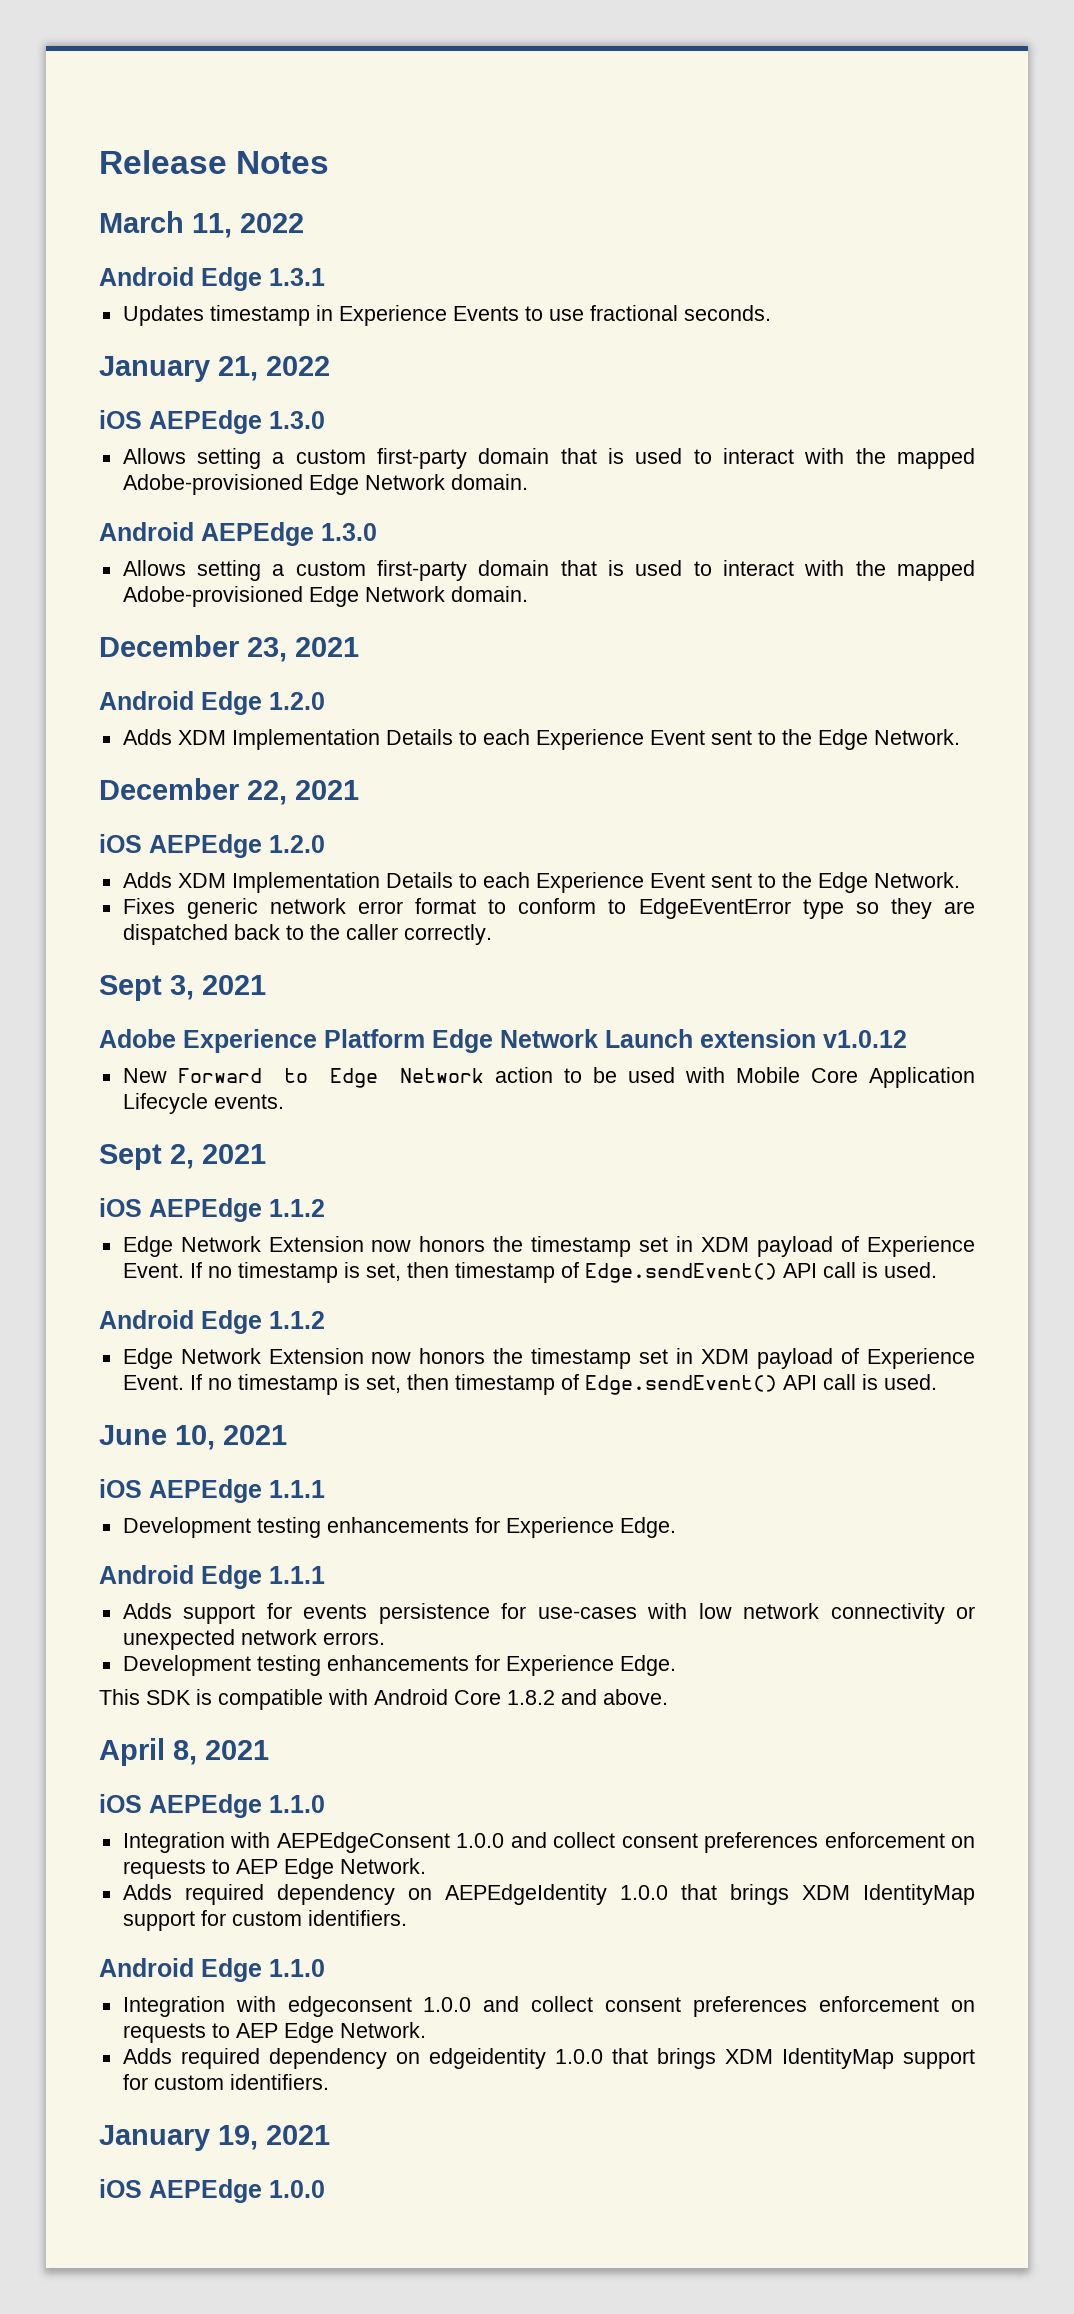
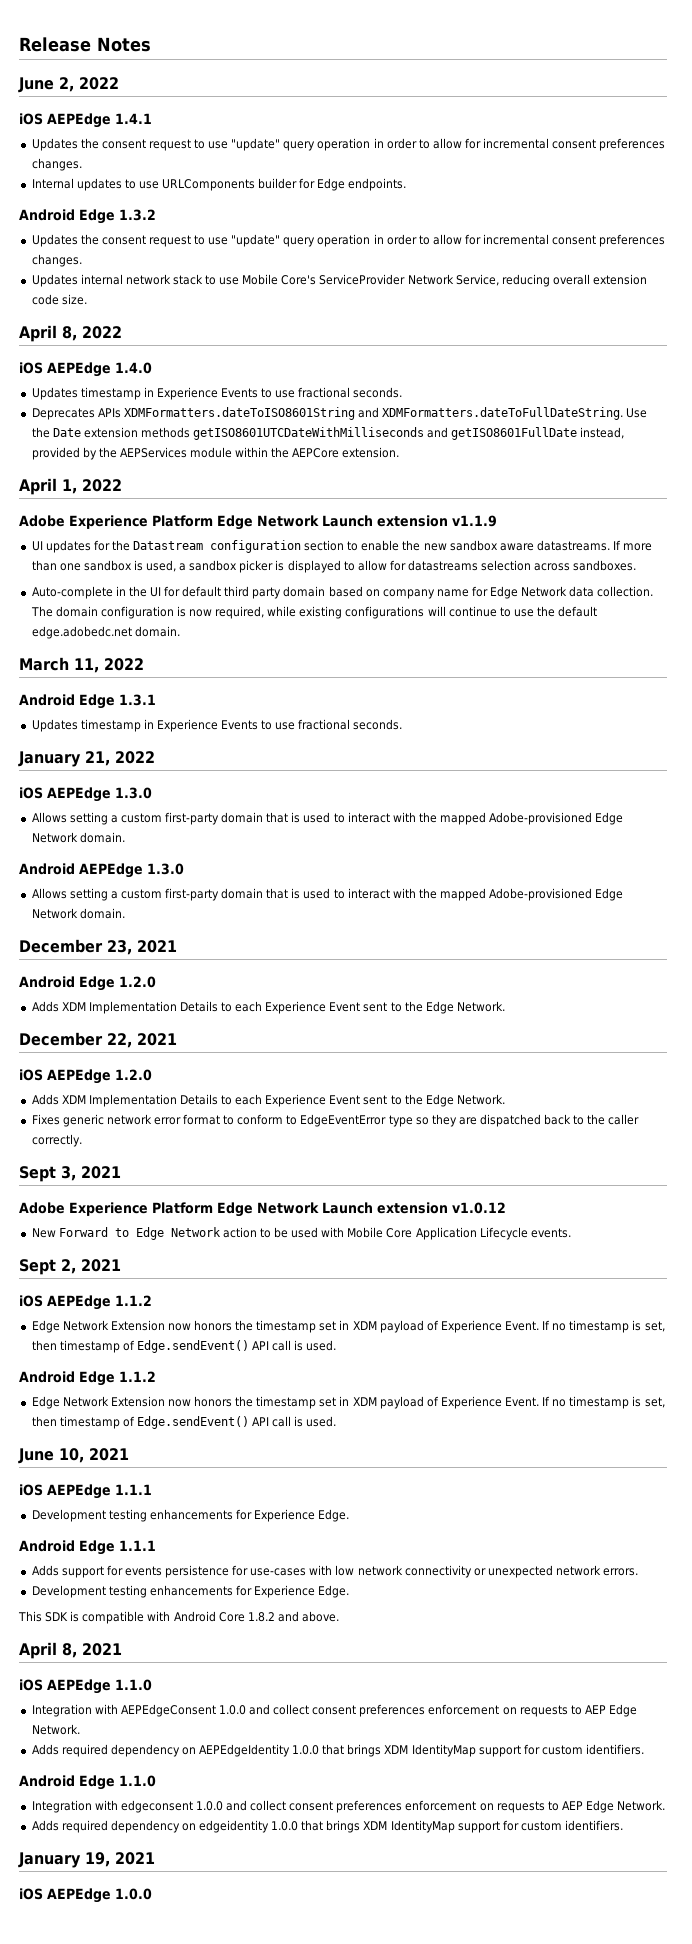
+ June 2, 2022
+ iOS AEPEdge 1.4.1
+ Updates the consent request to use "update" query operation in order to allow for incremental consent preferences changes.
+ Internal updates to use URLComponents builder for Edge endpoints.
+ Android Edge 1.3.2
+ Updates the consent request to use "update" query operation in order to allow for incremental consent preferences changes.
+ Updates internal network stack to use Mobile Core's ServiceProvider Network Service, reducing overall extension code size.
+ April 8, 2022
+ iOS AEPEdge 1.4.0
+ Updates timestamp in Experience Events to use fractional seconds.
+ Deprecates APIs XDMFormatters.dateToISO8601String and XDMFormatters.dateToFullDateString. Use the Date extension methods getISO8601UTCDateWithMilliseconds and getISO8601FullDate instead, provided by the AEPServices module within the AEPCore extension.
+ April 1, 2022
+ Adobe Experience Platform Edge Network Launch extension v1.1.9
+ UI updates for the Datastream configuration section to enable the new sandbox aware datastreams. If more than one sandbox is used, a sandbox picker is displayed to allow for datastreams selection across sandboxes.
+ Auto-complete in the UI for default third party domain based on company name for Edge Network data collection. The domain configuration is now required, while existing configurations will continue to use the default edge.adobedc.net domain.

